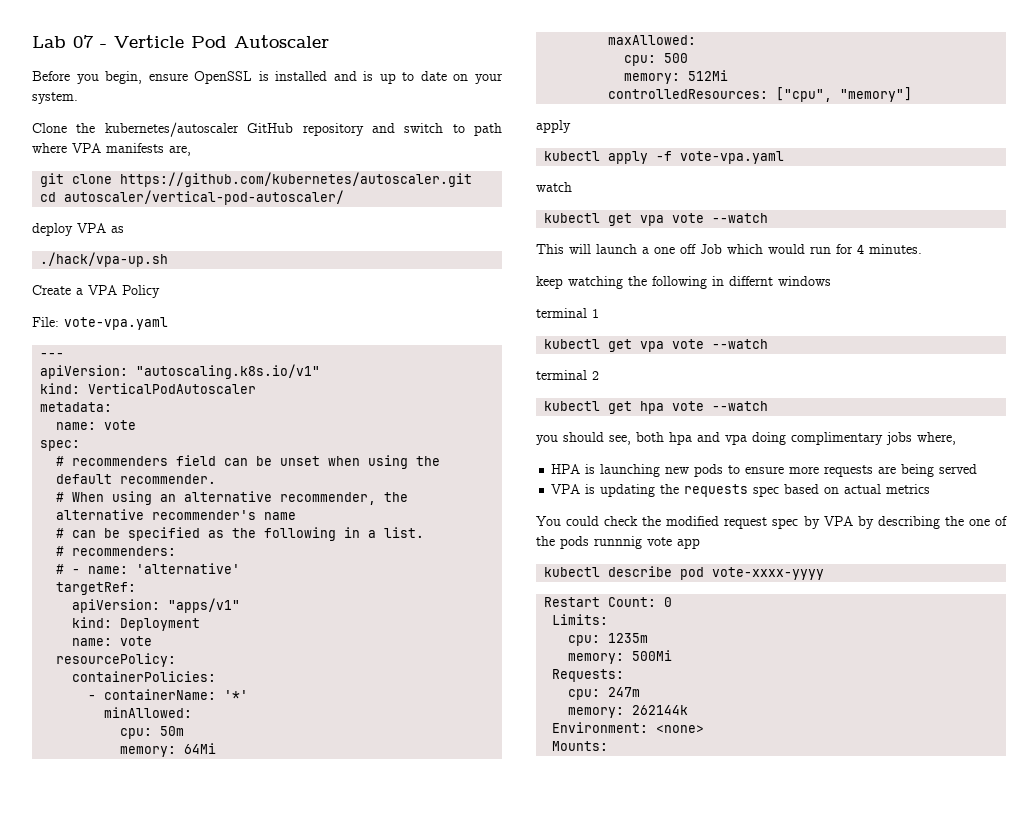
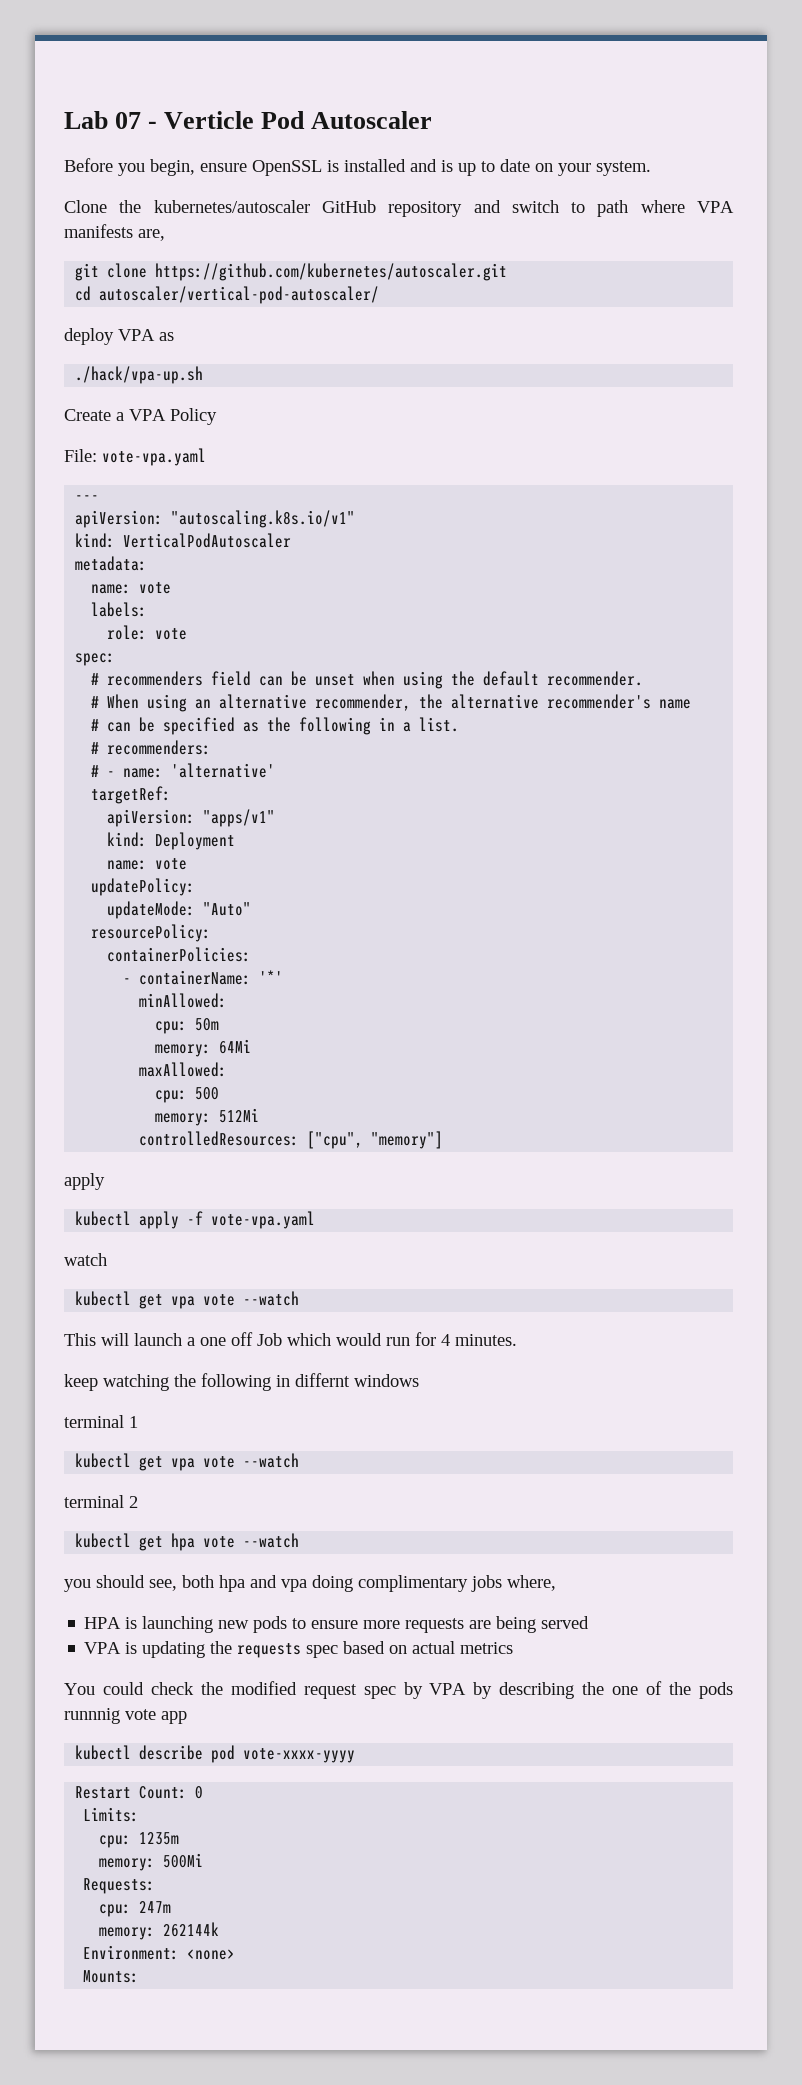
+ labels:
+ role: vote
+ updatePolicy:
+ updateMode: "Auto"

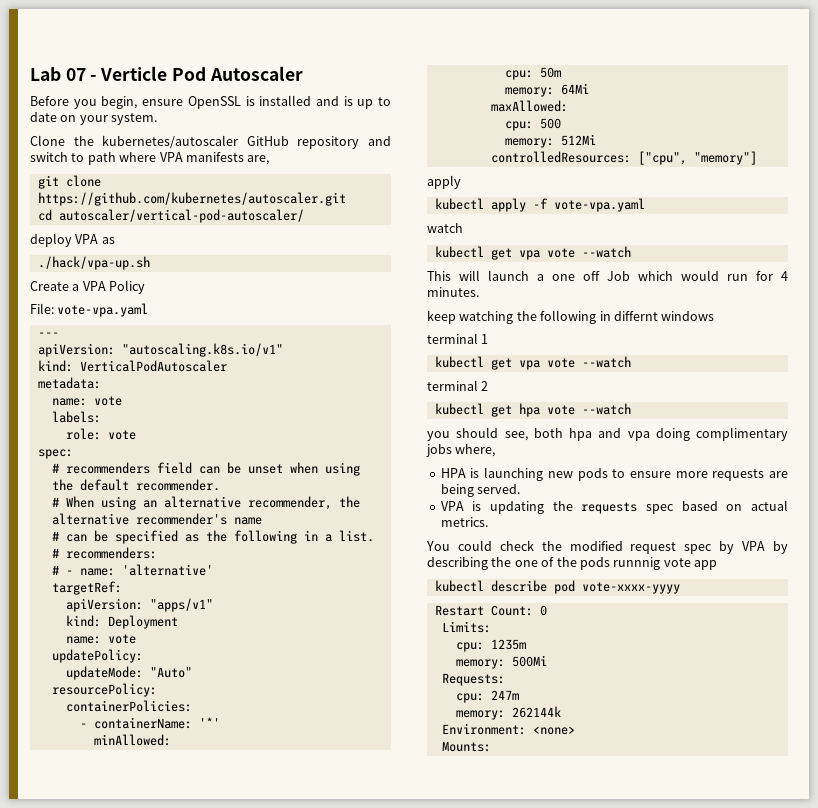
- HPA is launching new pods to ensure more requests are being served
+ HPA is launching new pods to ensure more requests are being served.
- VPA is updating the requests spec based on actual metrics
+ VPA is updating the requests spec based on actual metrics.

